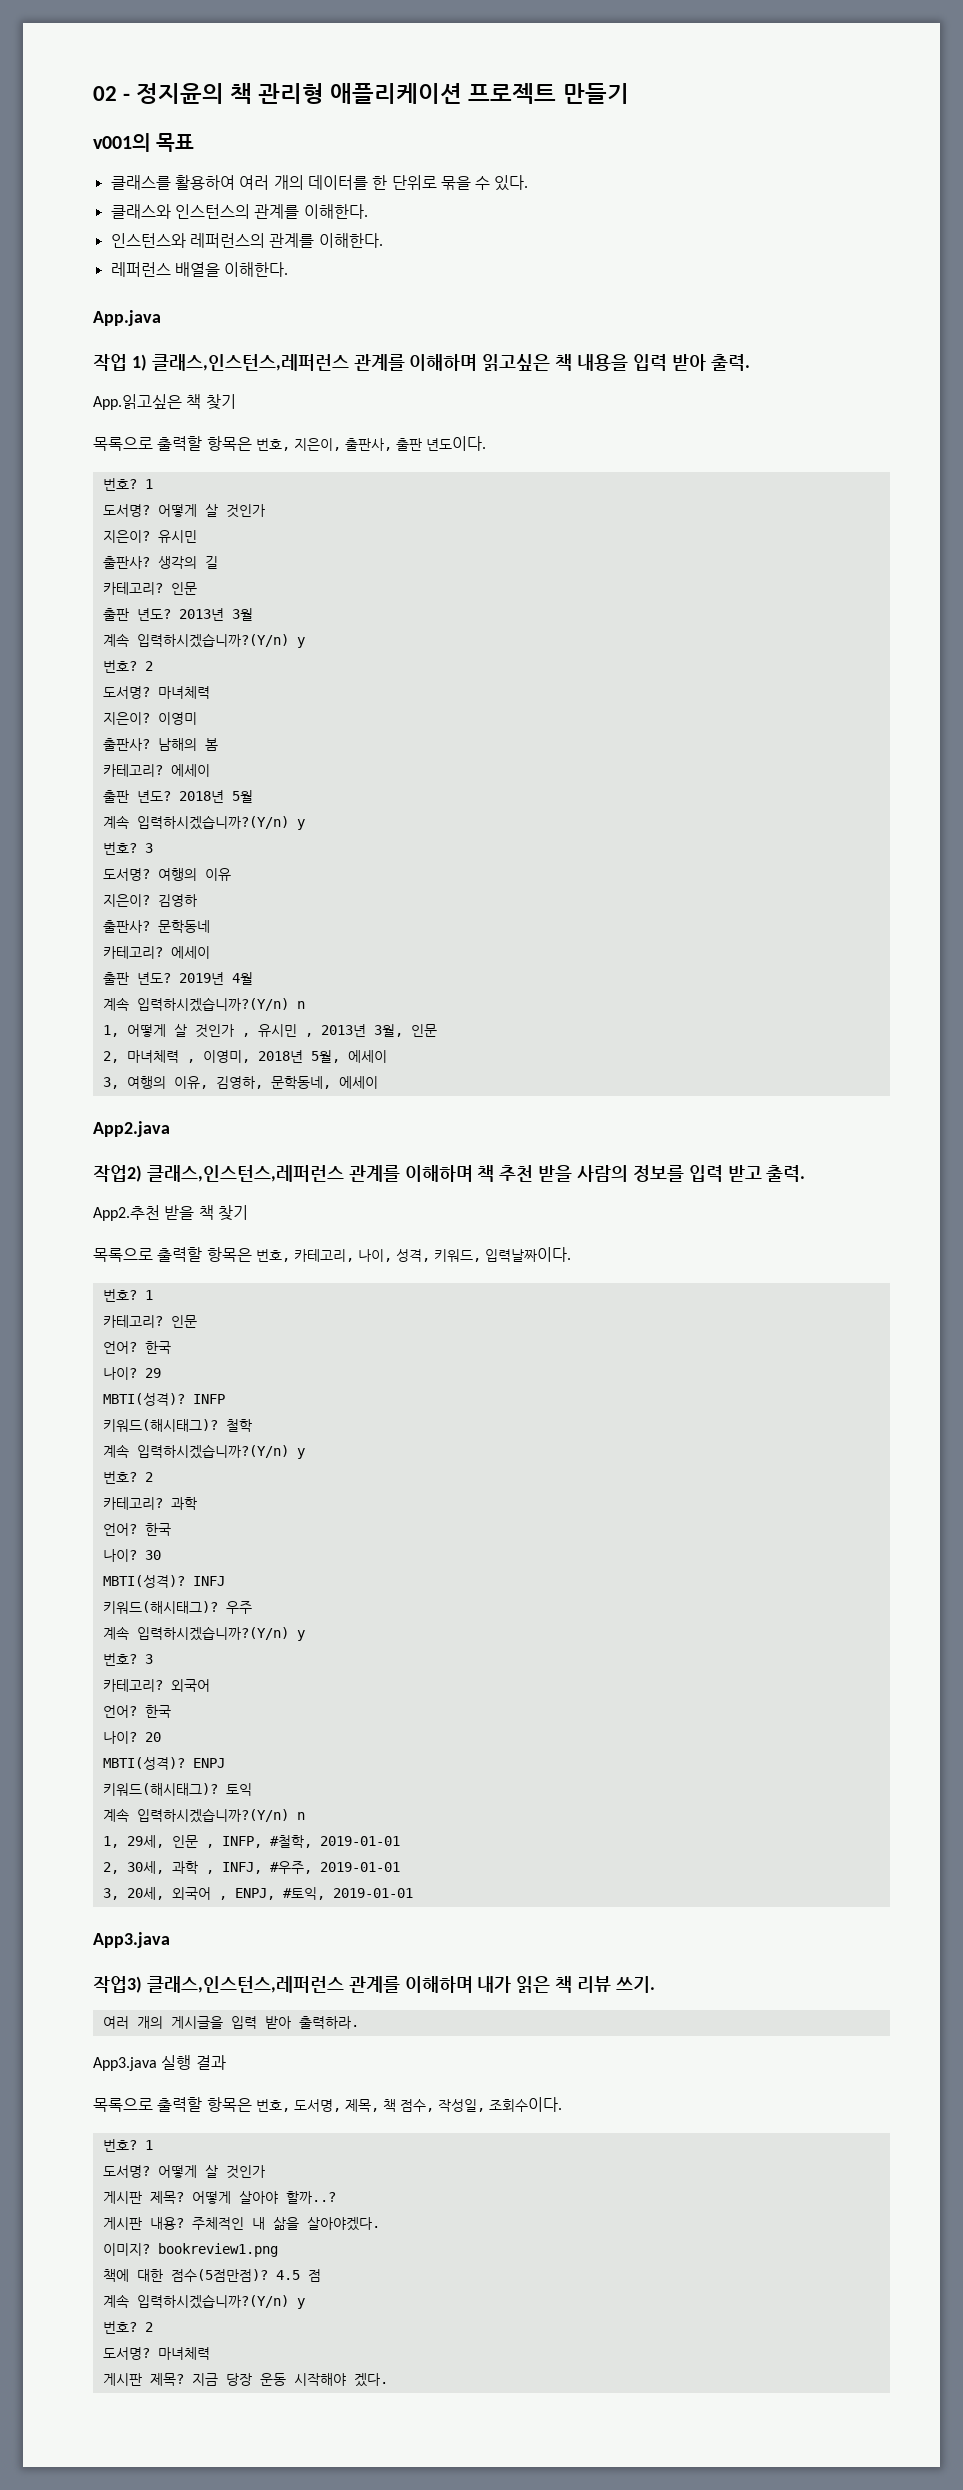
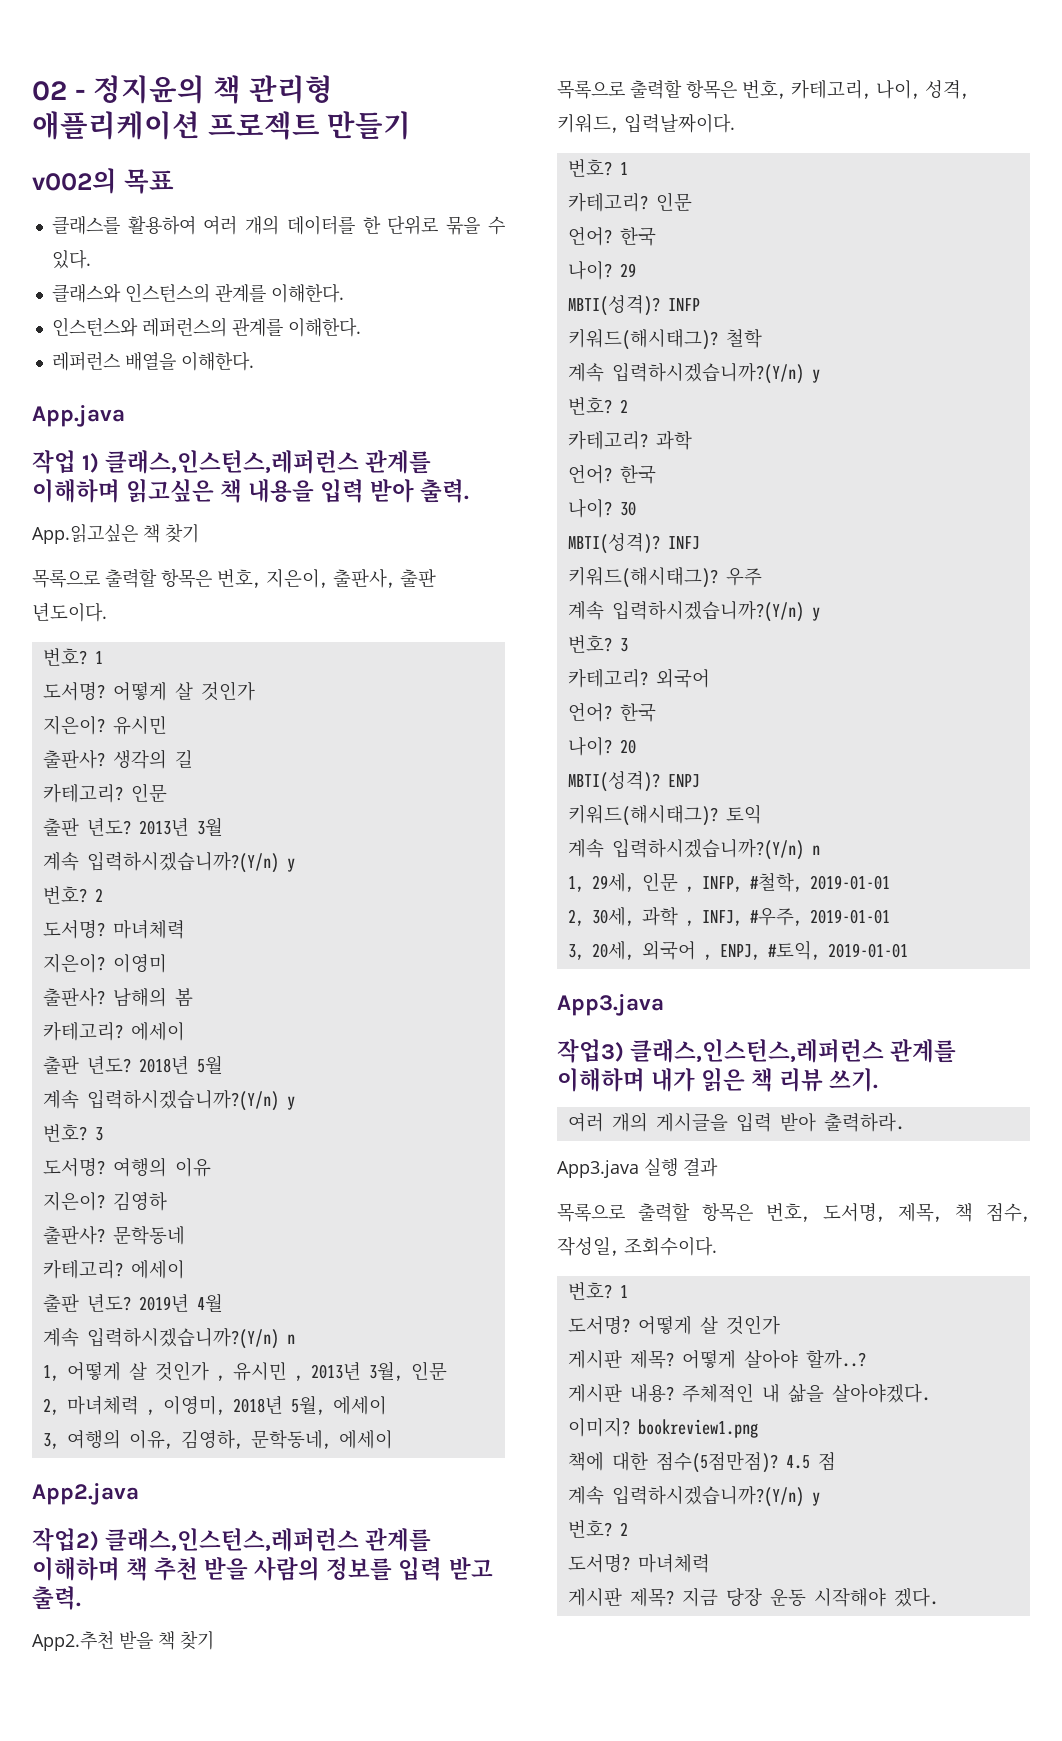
- v001의 목표
+ v002의 목표

